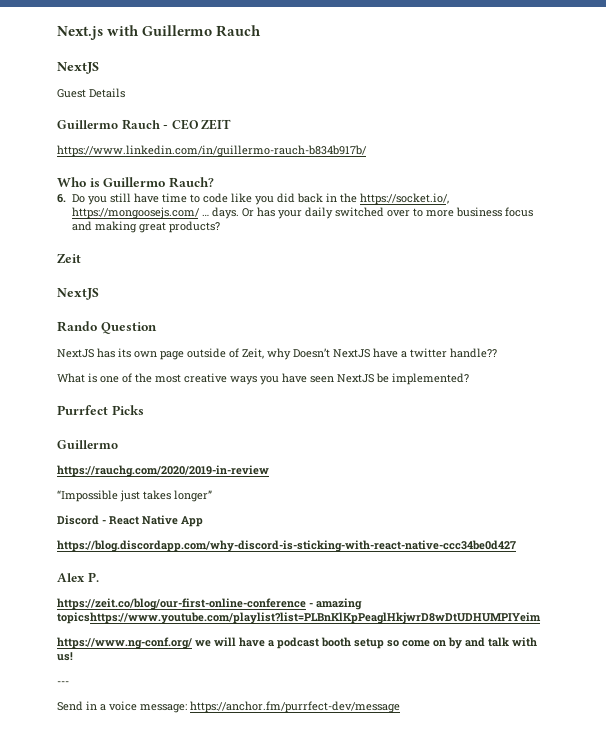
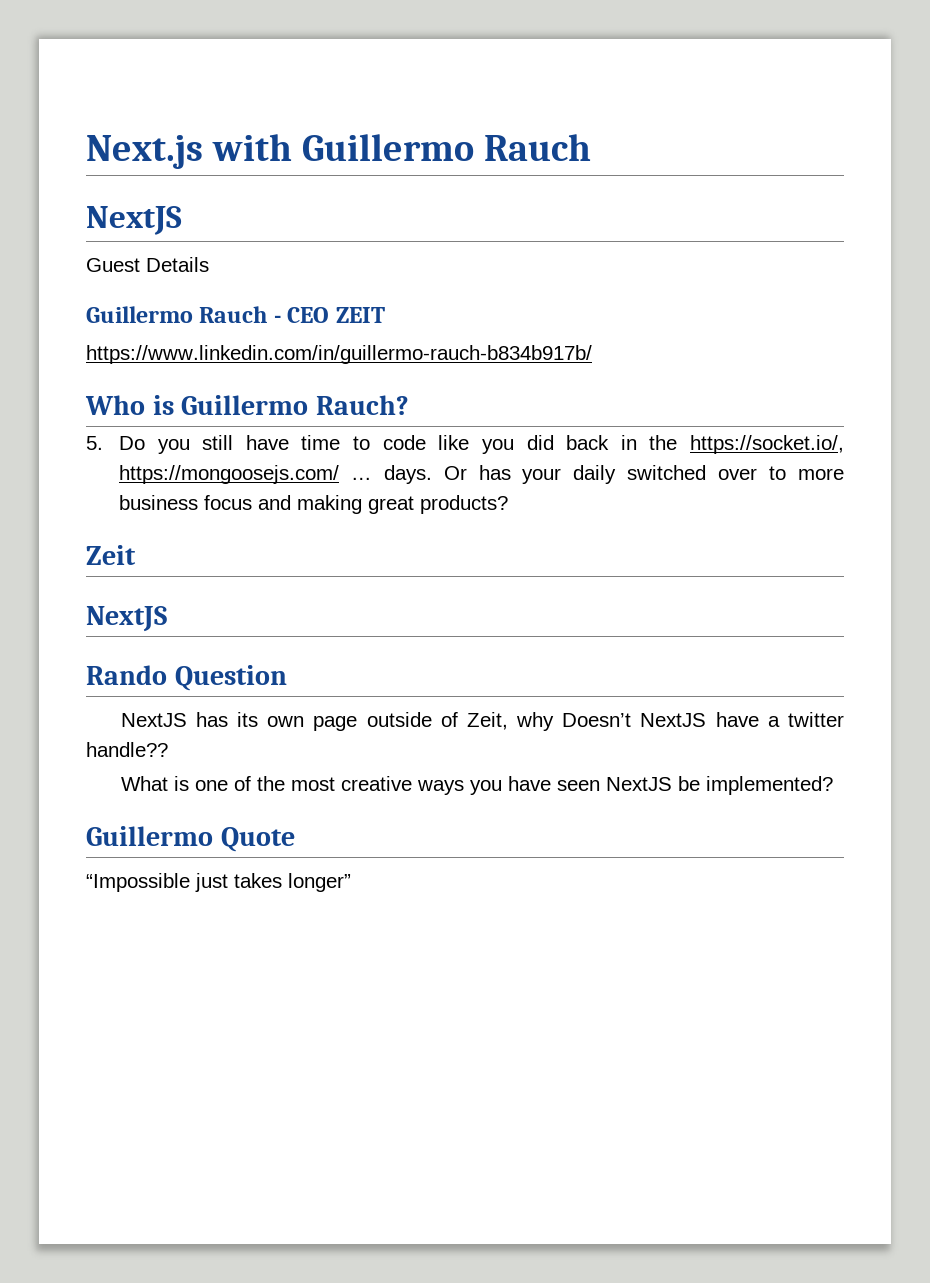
- 6. Do you still have time to code like you did back in the https://socket.io/, https://mongoosejs.com/ … days.
+ 5. Do you still have time to code like you did back in the https://socket.io/, https://mongoosejs.com/ … days.
- Purrfect Picks
- Guillermo
- https://rauchg.com/2020/2019-in-review
+ Guillermo Quote
- Discord - React Native App
- https://blog.discordapp.com/why-discord-is-sticking-with-react-native-ccc34be0d427
- Alex P.
- https://zeit.co/blog/our-first-online-conference - amazing topicshttps://www.youtube.com/playlist?list=PLBnKlKpPeaglHkjwrD8wDtUDHUMPIYeim
- https://www.ng-conf.org/ we will have a podcast booth setup so come on by and talk with us!
- ---
- Send in a voice message: https://anchor.fm/purrfect-dev/message

